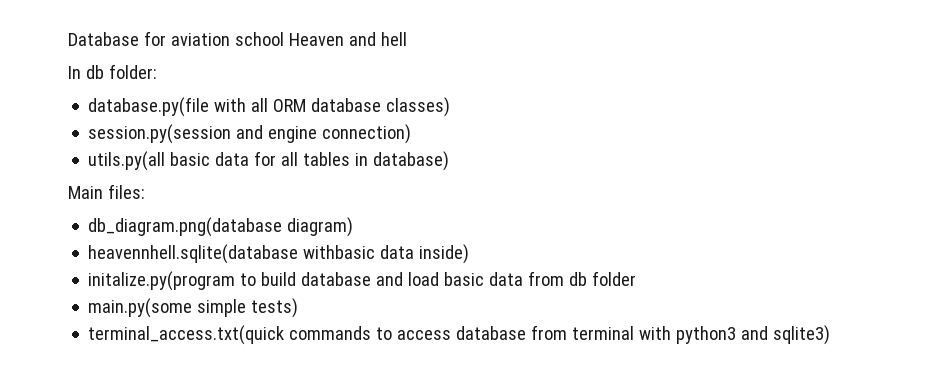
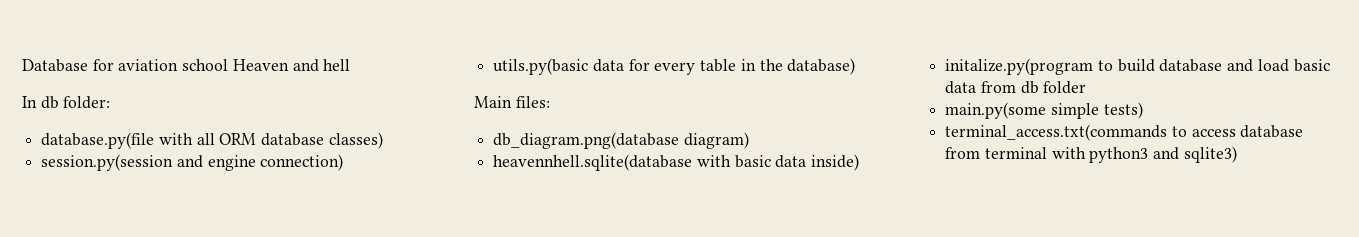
- utils.py(all basic data for all tables in database)
+ utils.py(basic data for every table in the database)
- heavennhell.sqlite(database withbasic data inside)
+ heavennhell.sqlite(database with basic data inside)
- terminal_access.txt(quick commands to access database from terminal with python3 and sqlite3)
+ terminal_access.txt(commands to access database from terminal with python3 and sqlite3)

